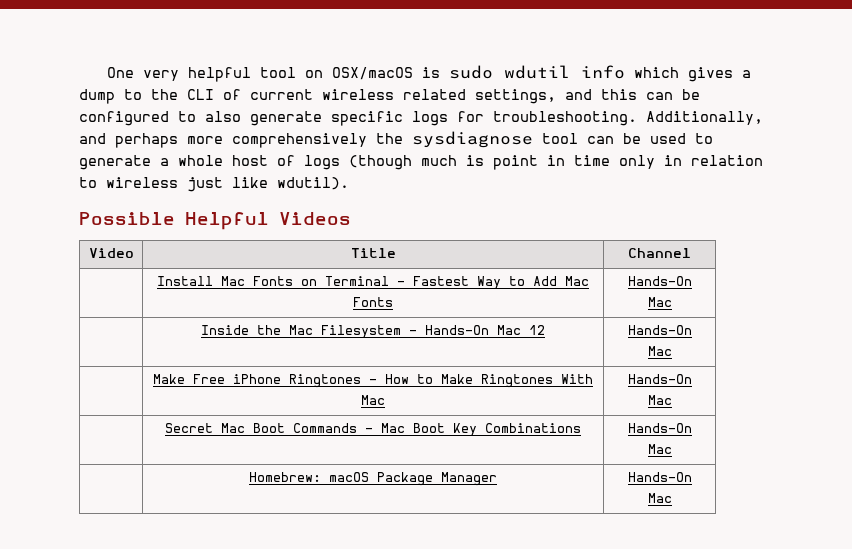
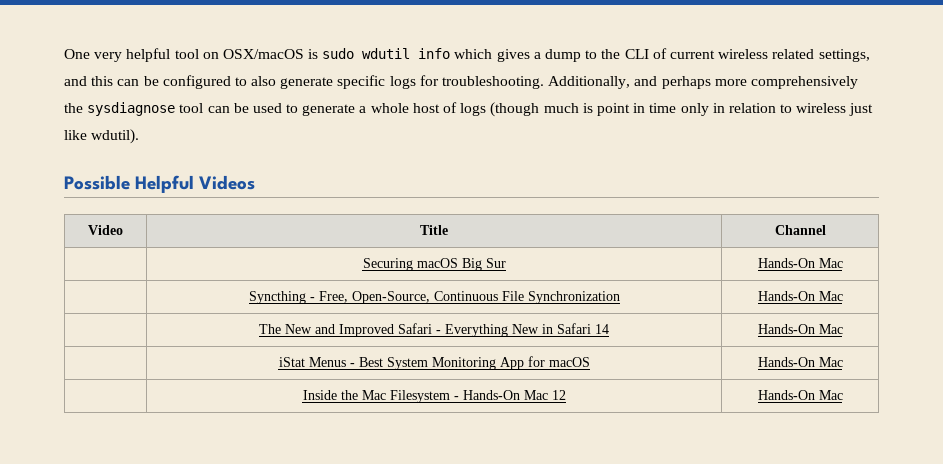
- | Install Mac Fonts on Terminal - Fastest Way to Add Mac Fonts | Hands-On Mac
+ | Securing macOS Big Sur | Hands-On Mac
+ | Syncthing - Free, Open-Source, Continuous File Synchronization | Hands-On Mac
+ | The New and Improved Safari - Everything New in Safari 14 | Hands-On Mac
+ | iStat Menus - Best System Monitoring App for macOS | Hands-On Mac
- | Make Free iPhone Ringtones - How to Make Ringtones With Mac | Hands-On Mac
- | Secret Mac Boot Commands - Mac Boot Key Combinations | Hands-On Mac
- | Homebrew: macOS Package Manager | Hands-On Mac

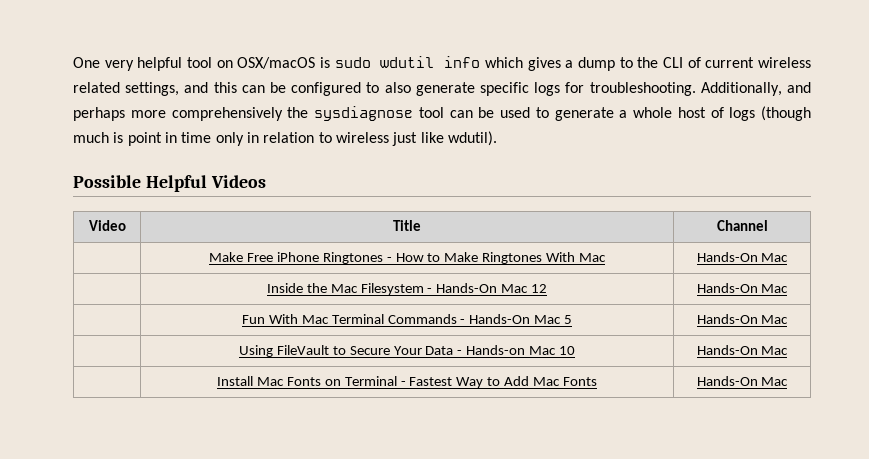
- | Securing macOS Big Sur | Hands-On Mac
- | Syncthing - Free, Open-Source, Continuous File Synchronization | Hands-On Mac
- | The New and Improved Safari - Everything New in Safari 14 | Hands-On Mac
- | iStat Menus - Best System Monitoring App for macOS | Hands-On Mac
+ | Make Free iPhone Ringtones - How to Make Ringtones With Mac | Hands-On Mac
+ | Fun With Mac Terminal Commands - Hands-On Mac 5 | Hands-On Mac
+ | Using FileVault to Secure Your Data - Hands-on Mac 10 | Hands-On Mac
+ | Install Mac Fonts on Terminal - Fastest Way to Add Mac Fonts | Hands-On Mac

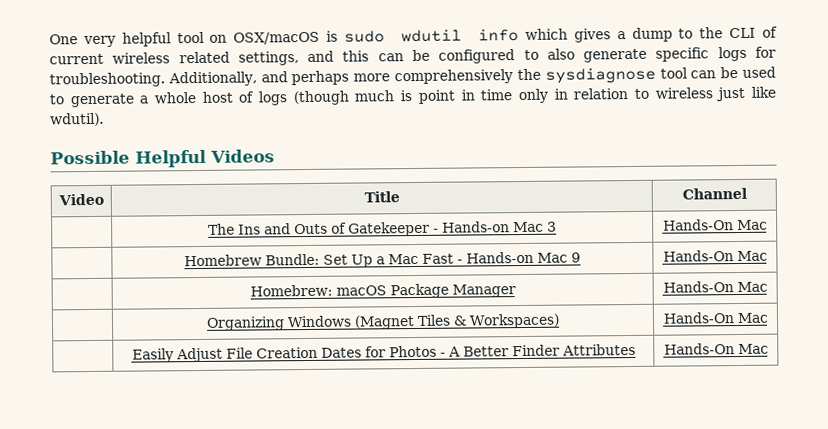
- | Make Free iPhone Ringtones - How to Make Ringtones With Mac | Hands-On Mac
- | Inside the Mac Filesystem - Hands-On Mac 12 | Hands-On Mac
- | Fun With Mac Terminal Commands - Hands-On Mac 5 | Hands-On Mac
- | Using FileVault to Secure Your Data - Hands-on Mac 10 | Hands-On Mac
- | Install Mac Fonts on Terminal - Fastest Way to Add Mac Fonts | Hands-On Mac
+ | The Ins and Outs of Gatekeeper - Hands-on Mac 3 | Hands-On Mac
+ | Homebrew Bundle: Set Up a Mac Fast - Hands-on Mac 9 | Hands-On Mac
+ | Homebrew: macOS Package Manager | Hands-On Mac
+ | Organizing Windows (Magnet Tiles & Workspaces) | Hands-On Mac
+ | Easily Adjust File Creation Dates for Photos - A Better Finder Attributes | Hands-On Mac

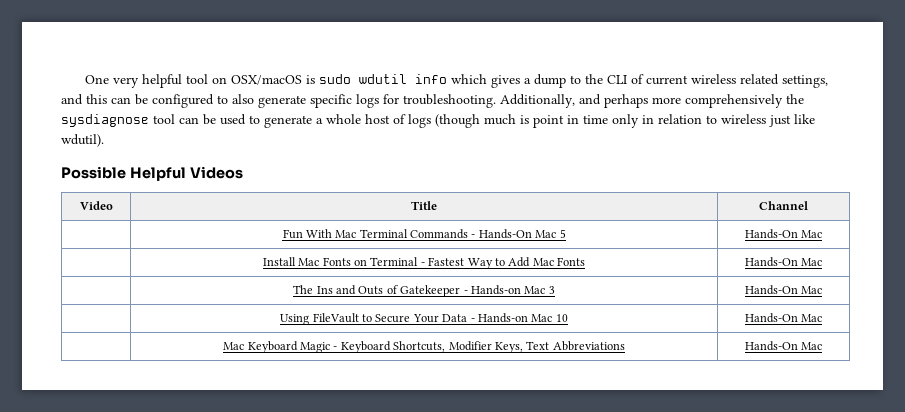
+ | Fun With Mac Terminal Commands - Hands-On Mac 5 | Hands-On Mac
+ | Install Mac Fonts on Terminal - Fastest Way to Add Mac Fonts | Hands-On Mac
- | Homebrew Bundle: Set Up a Mac Fast - Hands-on Mac 9 | Hands-On Mac
- | Homebrew: macOS Package Manager | Hands-On Mac
- | Organizing Windows (Magnet Tiles & Workspaces) | Hands-On Mac
- | Easily Adjust File Creation Dates for Photos - A Better Finder Attributes | Hands-On Mac
+ | Using FileVault to Secure Your Data - Hands-on Mac 10 | Hands-On Mac
+ | Mac Keyboard Magic - Keyboard Shortcuts, Modifier Keys, Text Abbreviations | Hands-On Mac

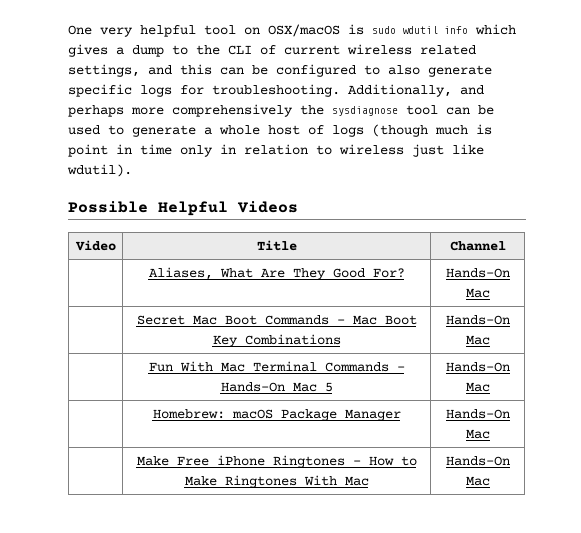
+ | Aliases, What Are They Good For? | Hands-On Mac
+ | Secret Mac Boot Commands - Mac Boot Key Combinations | Hands-On Mac
- | Install Mac Fonts on Terminal - Fastest Way to Add Mac Fonts | Hands-On Mac
- | The Ins and Outs of Gatekeeper - Hands-on Mac 3 | Hands-On Mac
- | Using FileVault to Secure Your Data - Hands-on Mac 10 | Hands-On Mac
- | Mac Keyboard Magic - Keyboard Shortcuts, Modifier Keys, Text Abbreviations | Hands-On Mac
+ | Homebrew: macOS Package Manager | Hands-On Mac
+ | Make Free iPhone Ringtones - How to Make Ringtones With Mac | Hands-On Mac

